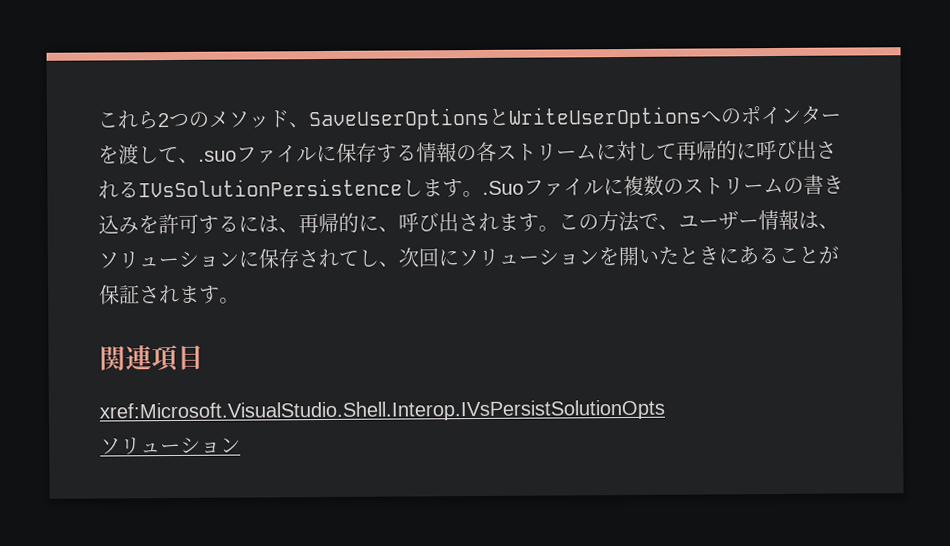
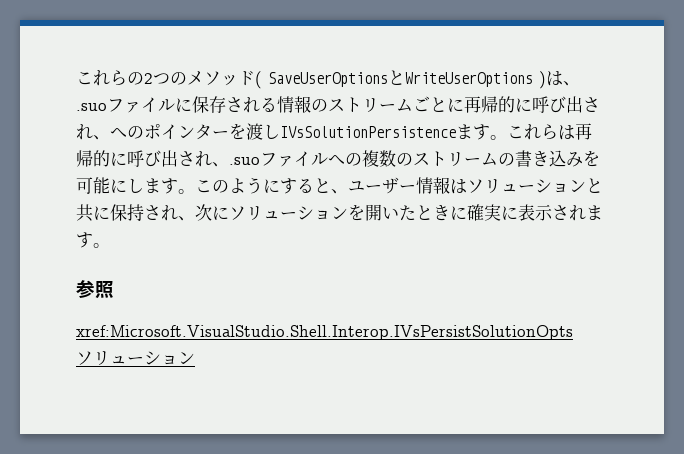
- これら2つのメソッド、SaveUserOptionsとWriteUserOptionsへのポインターを渡して、.suoファイルに保存する情報の各ストリームに対して再帰的に呼び出されるIVsSolutionPersistenceします。.Suoファイルに複数のストリームの書き込みを許可するには、再帰的に、呼び出されます。この方法で、ユーザー情報は、ソリューションに保存されてし、次回にソリューションを開いたときにあることが保証されます。
+ これらの2つのメソッド( SaveUserOptionsとWriteUserOptions )は、.suoファイルに保存される情報のストリームごとに再帰的に呼び出され、へのポインターを渡しIVsSolutionPersistenceます。これらは再帰的に呼び出され、.suoファイルへの複数のストリームの書き込みを可能にします。このようにすると、ユーザー情報はソリューションと共に保持され、次にソリューションを開いたときに確実に表示されます。
- 関連項目
+ 参照

